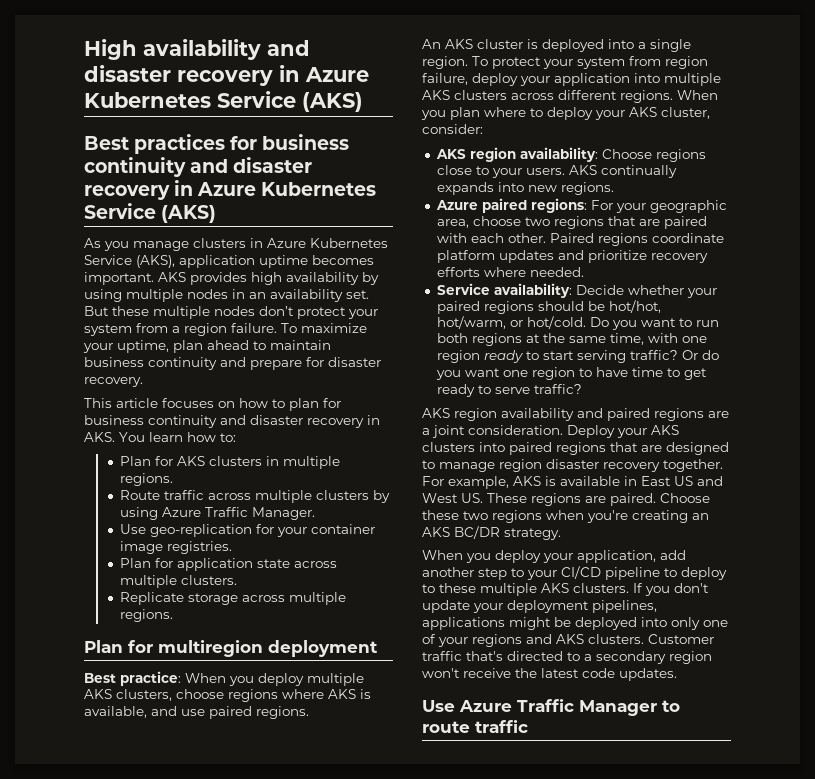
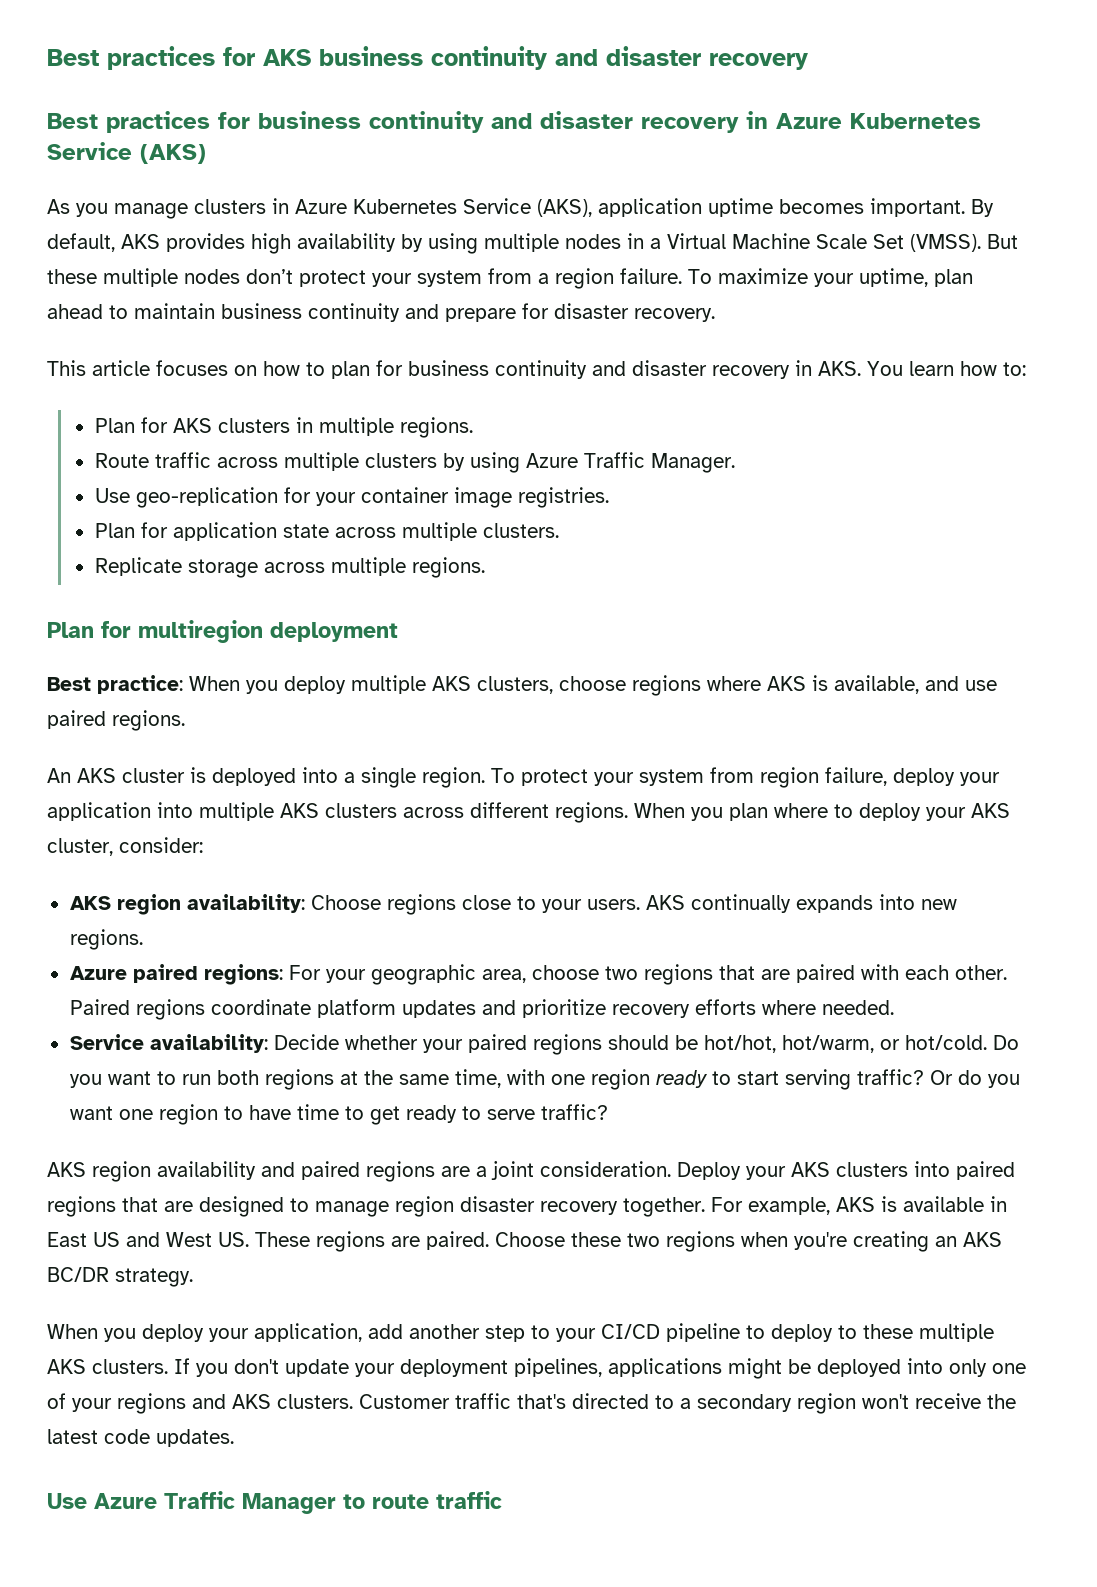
- High availability and disaster recovery in Azure Kubernetes Service (AKS)
+ Best practices for AKS business continuity and disaster recovery
- AKS provides high availability by using multiple nodes in an availability set.
+ By default, AKS provides high availability by using multiple nodes in a Virtual Machine Scale Set (VMSS).

